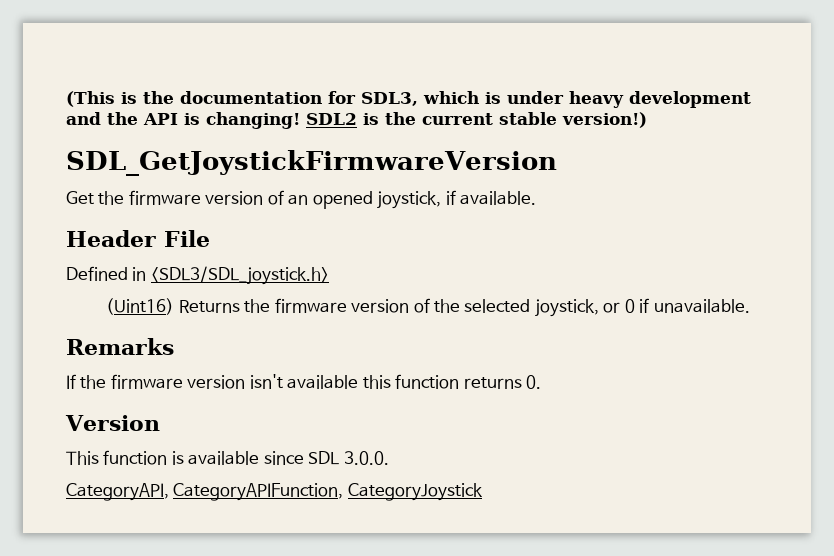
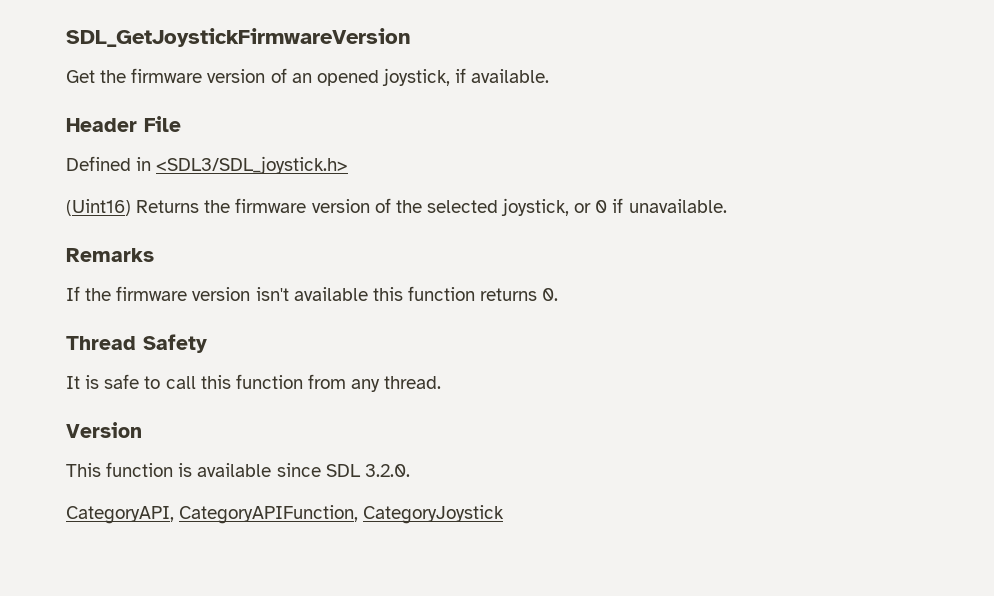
- (This is the documentation for SDL3, which is under heavy development and the API is changing! SDL2 is the current stable version!)
+ Thread Safety
+ It is safe to call this function from any thread.
- This function is available since SDL 3.0.0.
+ This function is available since SDL 3.2.0.

